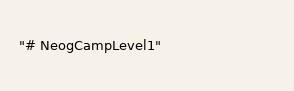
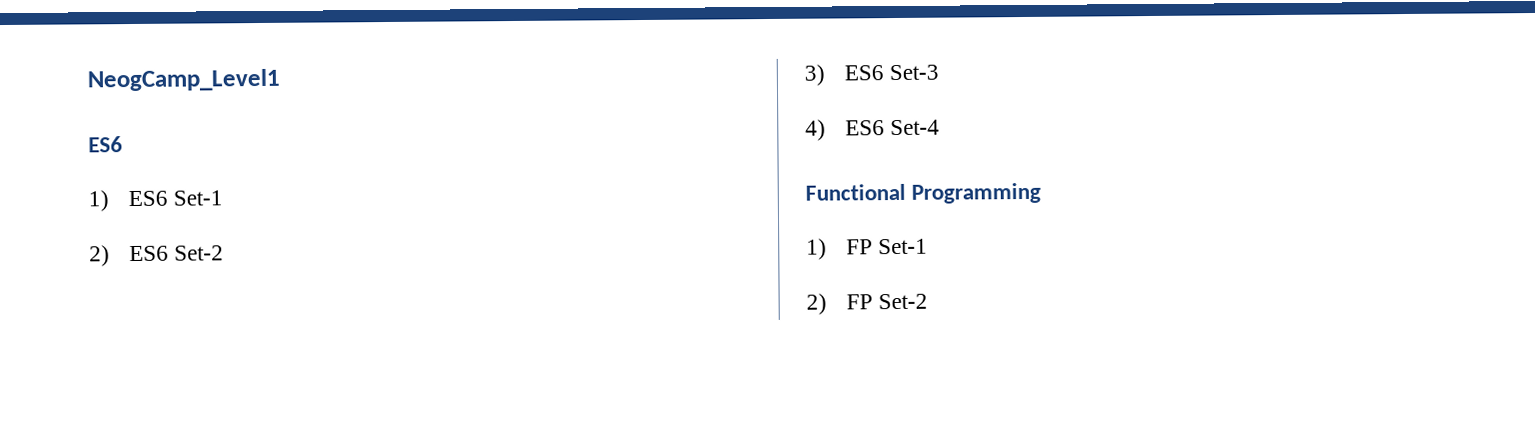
- "# NeogCampLevel1"
+ NeogCamp_Level1
+ ES6
+ 1) ES6 Set-1
+ 2) ES6 Set-2
+ 3) ES6 Set-3
+ 4) ES6 Set-4
+ Functional Programming
+ 1) FP Set-1
+ 2) FP Set-2

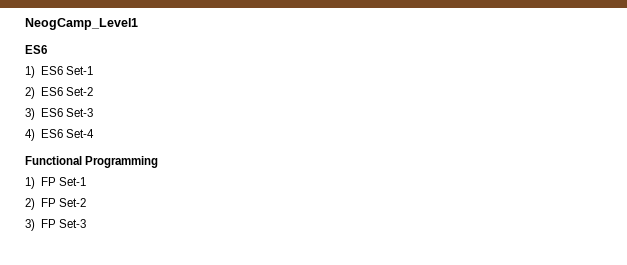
+ 3) FP Set-3

